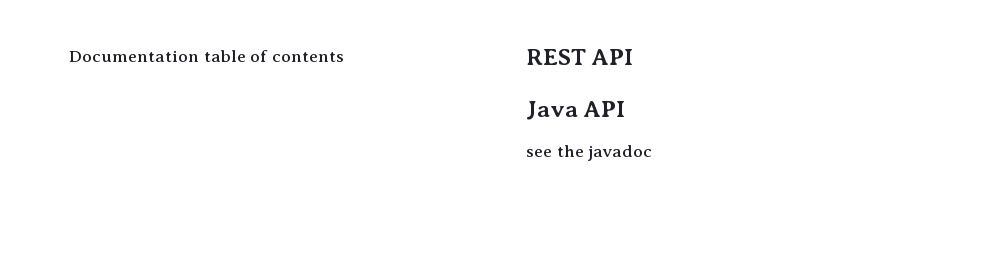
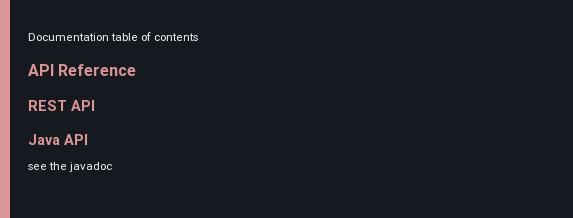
+ API Reference

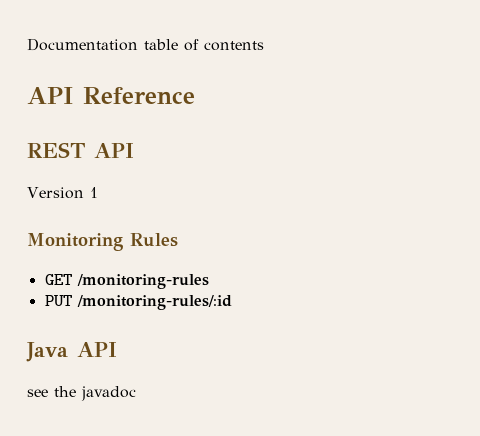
+ Version 1
+ Monitoring Rules
+ GET /monitoring-rules
+ PUT /monitoring-rules/:id

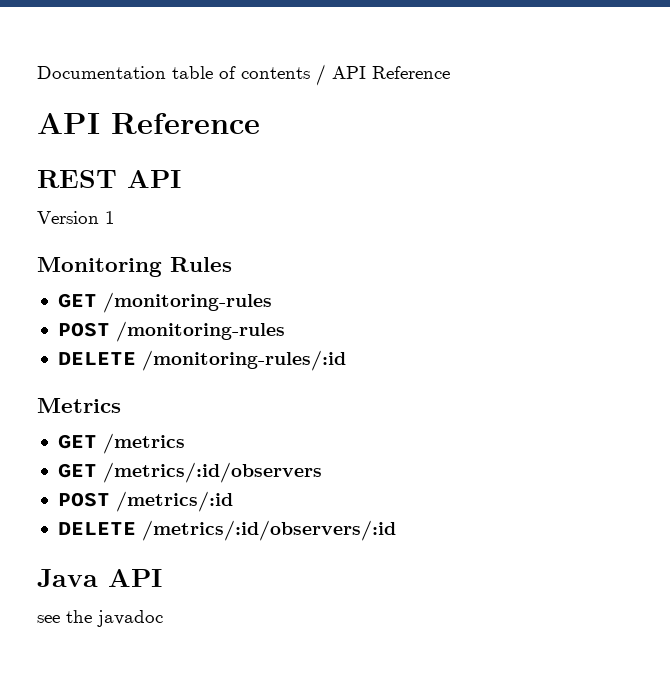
- Documentation table of contents
+ Documentation table of contents / API Reference
- PUT /monitoring-rules/:id
+ POST /monitoring-rules
+ DELETE /monitoring-rules/:id
+ Metrics
+ GET /metrics
+ GET /metrics/:id/observers
+ POST /metrics/:id
+ DELETE /metrics/:id/observers/:id

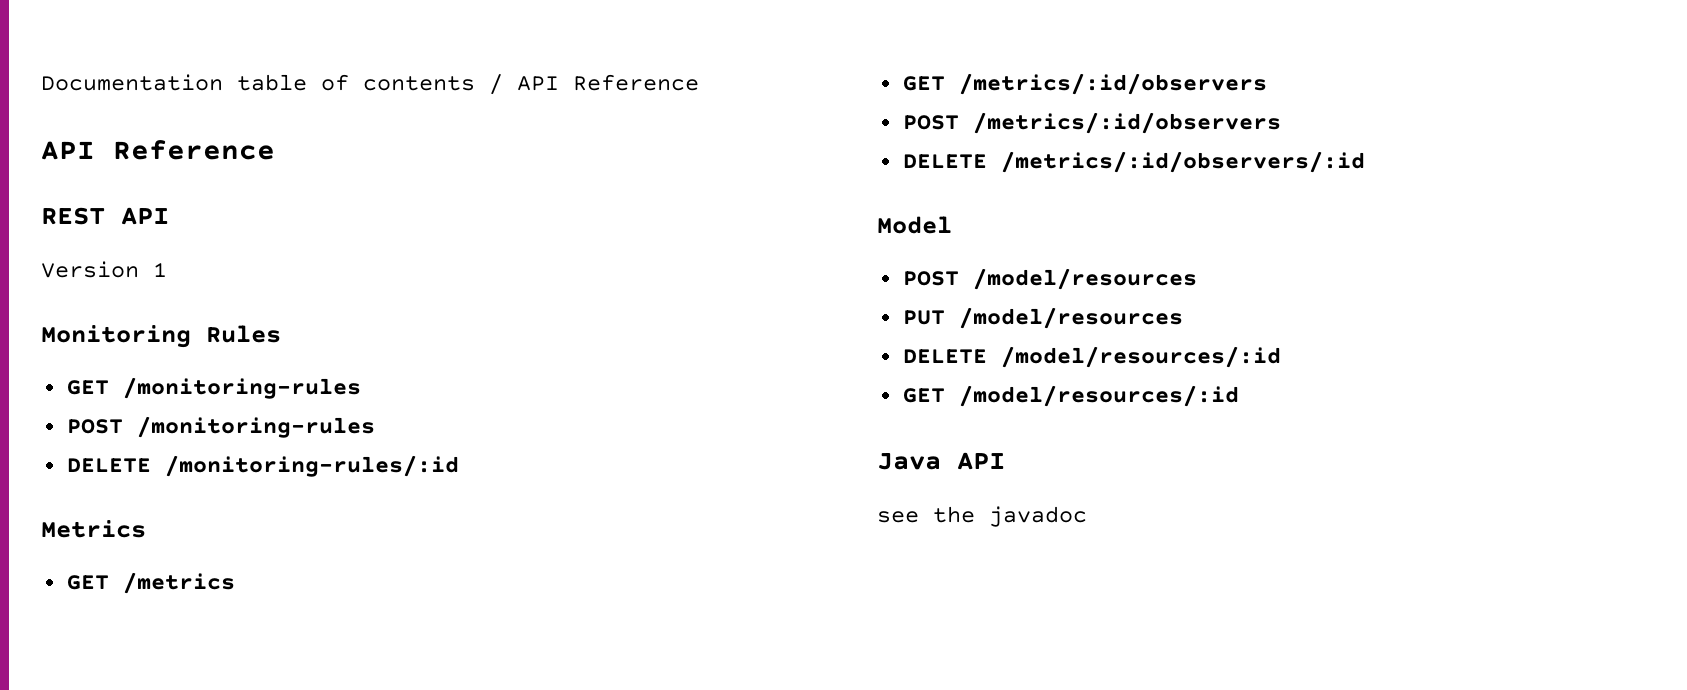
- POST /metrics/:id
+ POST /metrics/:id/observers
+ Model
+ POST /model/resources
+ PUT /model/resources
+ DELETE /model/resources/:id
+ GET /model/resources/:id

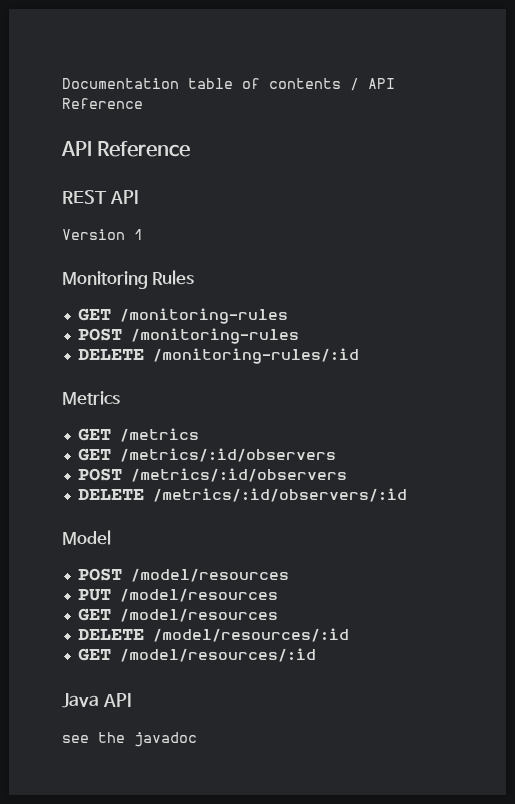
+ GET /model/resources

